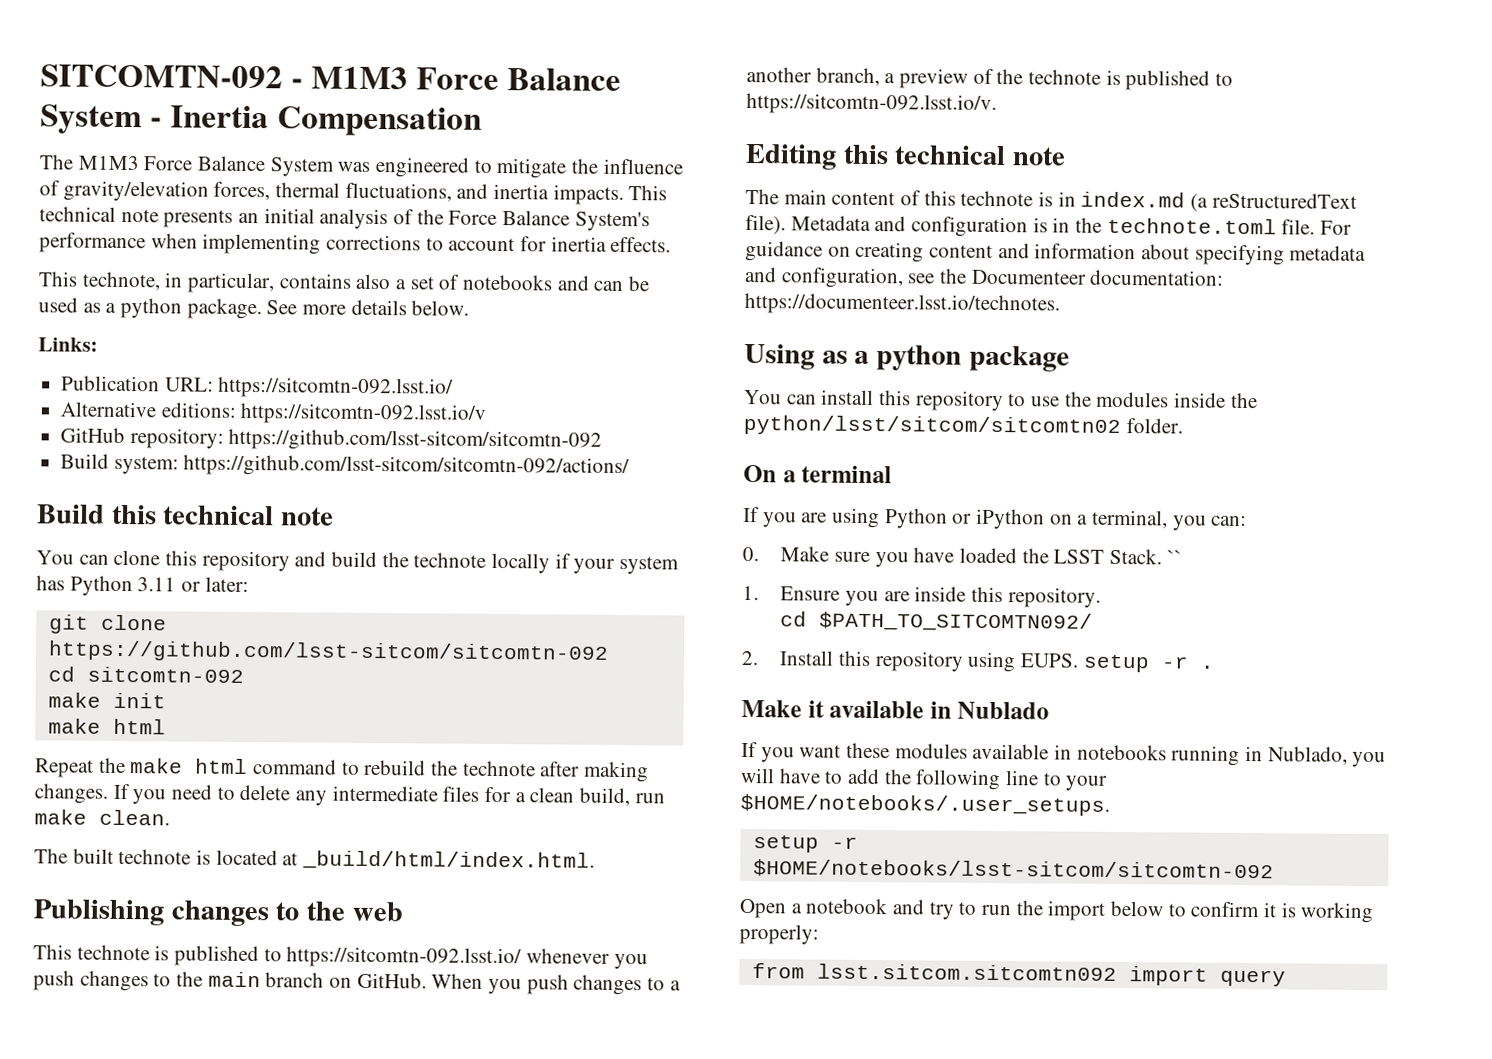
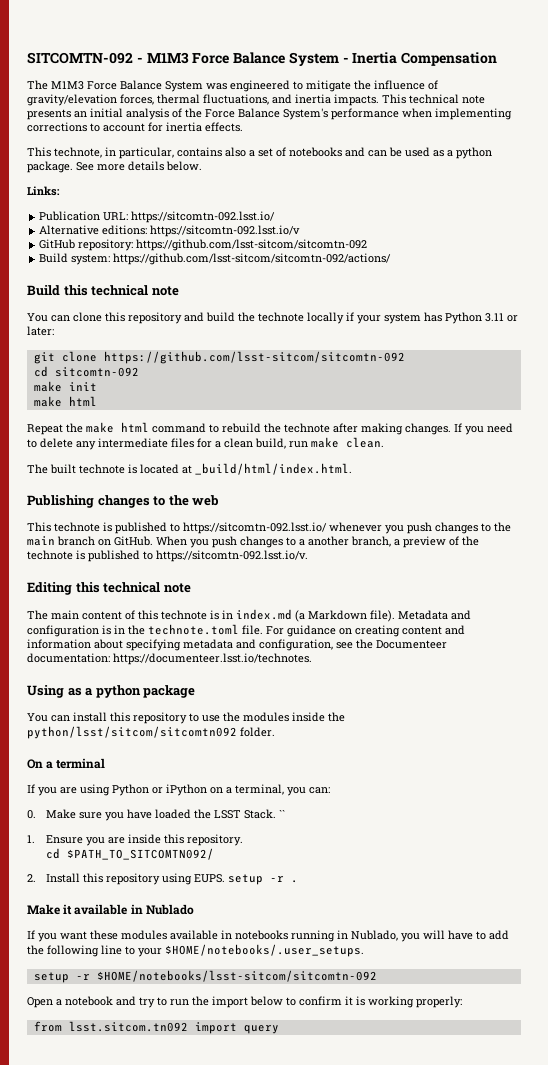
- The main content of this technote is in index.md (a reStructuredText file).
+ The main content of this technote is in index.md (a Markdown file).
- You can install this repository to use the modules inside the python/lsst/sitcom/sitcomtn02 folder.
+ You can install this repository to use the modules inside the python/lsst/sitcom/sitcomtn092 folder.
- from lsst.sitcom.sitcomtn092 import query
+ from lsst.sitcom.tn092 import query

